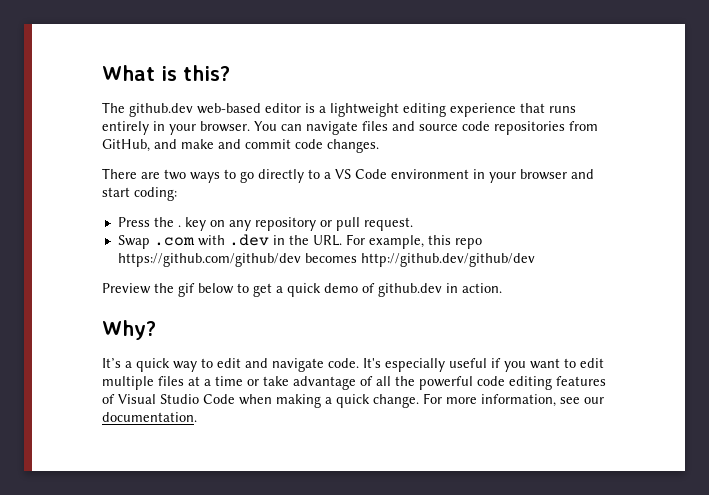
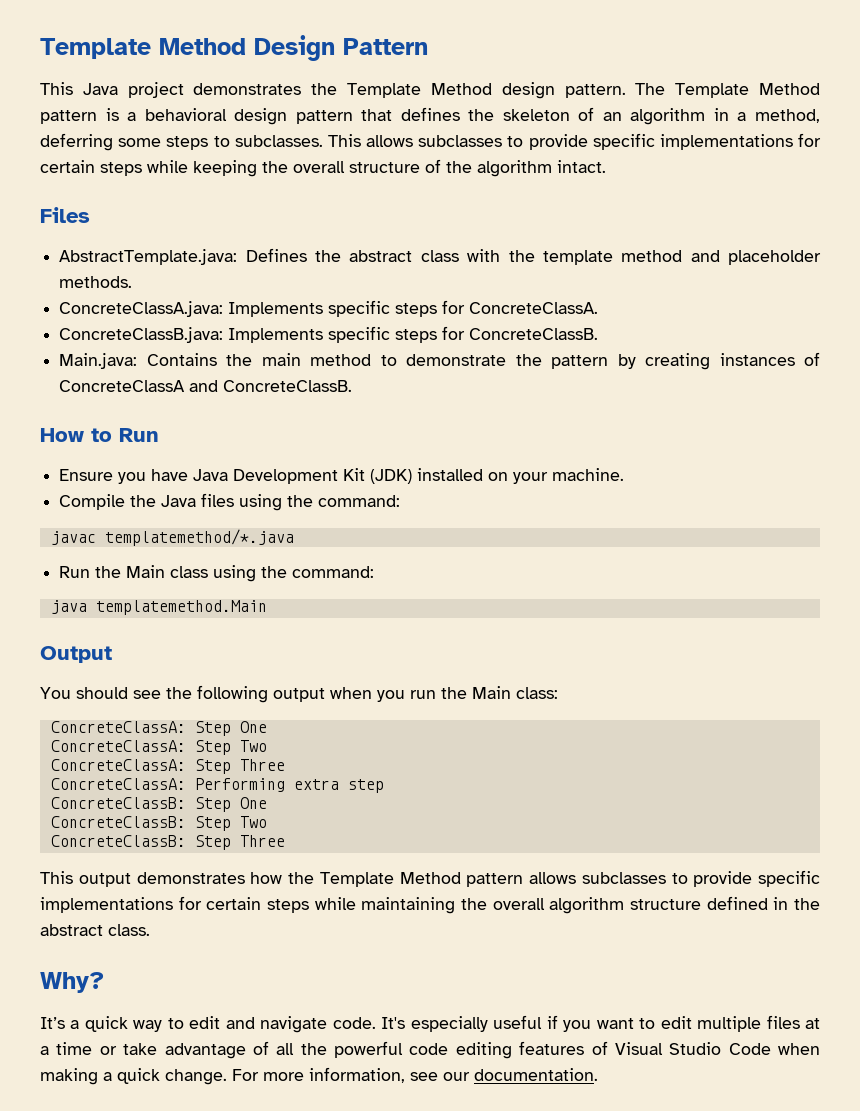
- What is this?
- The github.dev web-based editor is a lightweight editing experience that runs entirely in your browser. You can navigate files and source code repositories from GitHub, and make and commit code changes.
- There are two ways to go directly to a VS Code environment in your browser and start coding:
- Press the . key on any repository or pull request.
- Swap .com with .dev in the URL. For example, this repo https://github.com/github/dev becomes http://github.dev/github/dev
- Preview the gif below to get a quick demo of github.dev in action.
+ Template Method Design Pattern
+ This Java project demonstrates the Template Method design pattern. The Template Method pattern is a behavioral design pattern that defines the skeleton of an algorithm in a method, deferring some steps to subclasses. This allows subclasses to provide specific implementations for certain steps while keeping the overall structure of the algorithm intact.
+ Files
+ AbstractTemplate.java: Defines the abstract class with the template method and placeholder methods.
+ ConcreteClassA.java: Implements specific steps for ConcreteClassA.
+ ConcreteClassB.java: Implements specific steps for ConcreteClassB.
+ Main.java: Contains the main method to demonstrate the pattern by creating instances of ConcreteClassA and ConcreteClassB.
+ How to Run
+ Ensure you have Java Development Kit (JDK) installed on your machine.
+ Compile the Java files using the command:
+ javac templatemethod/*.java
+ Run the Main class using the command:
+ java templatemethod.Main
+ Output
+ You should see the following output when you run the Main class:
+ ConcreteClassA: Step One
+ ConcreteClassA: Step Two
+ ConcreteClassA: Step Three
+ ConcreteClassA: Performing extra step
+ ConcreteClassB: Step One
+ ConcreteClassB: Step Two
+ ConcreteClassB: Step Three
+ This output demonstrates how the Template Method pattern allows subclasses to provide specific implementations for certain steps while maintaining the overall algorithm structure defined in the abstract class.

